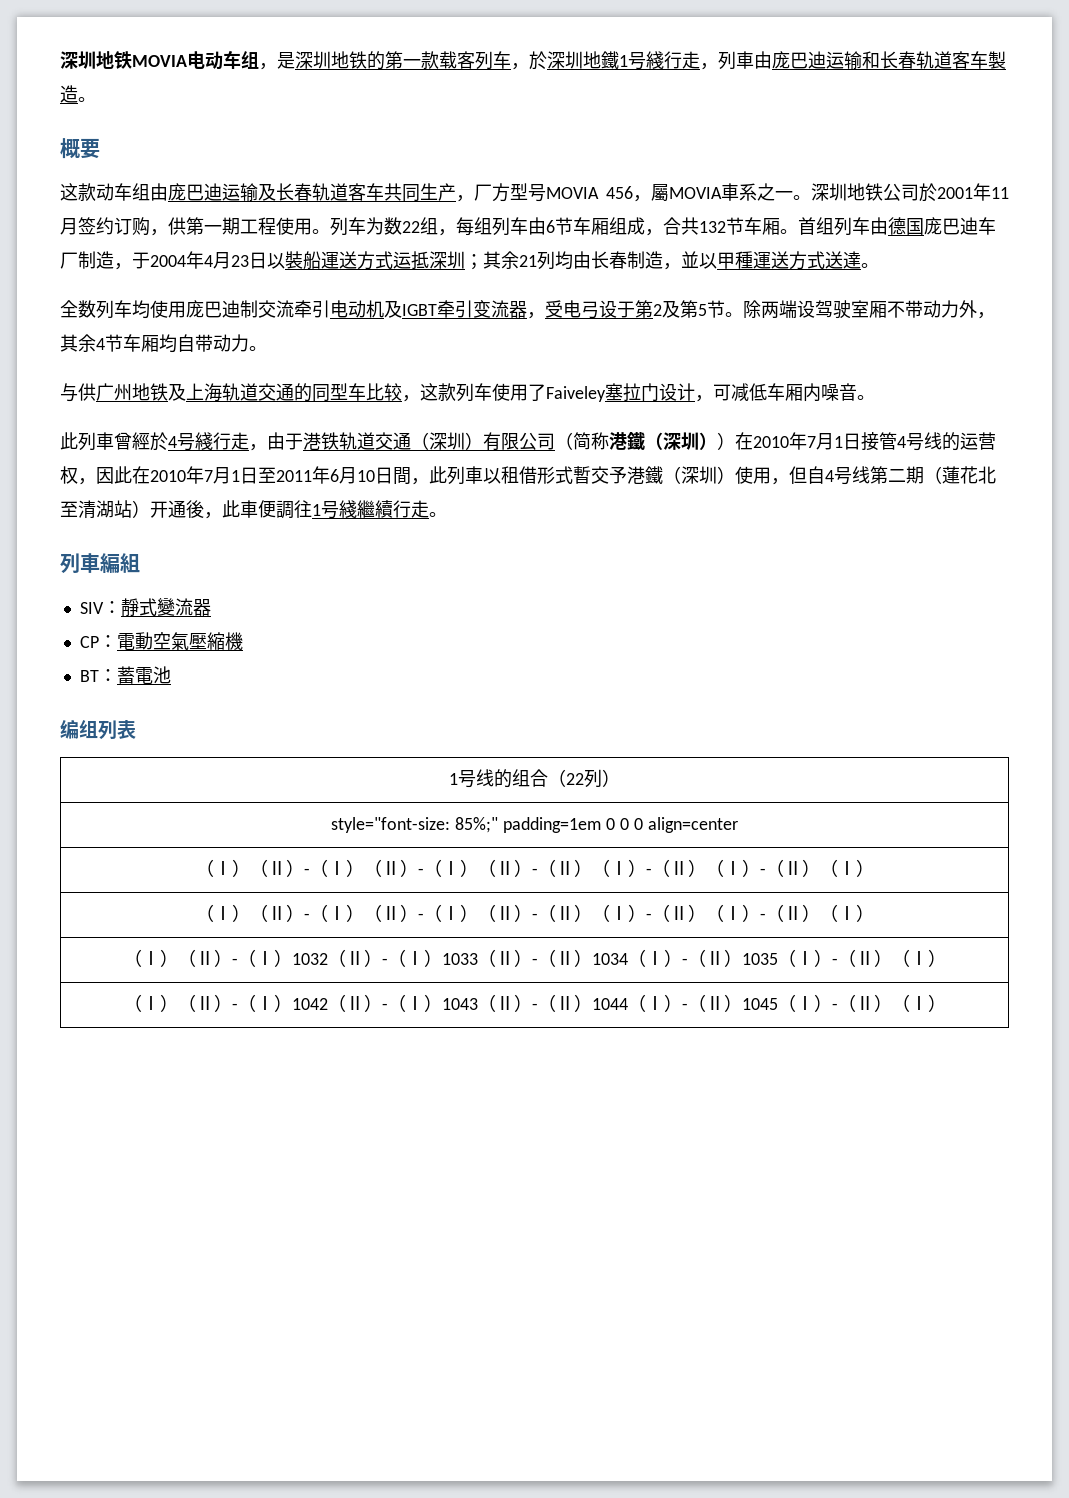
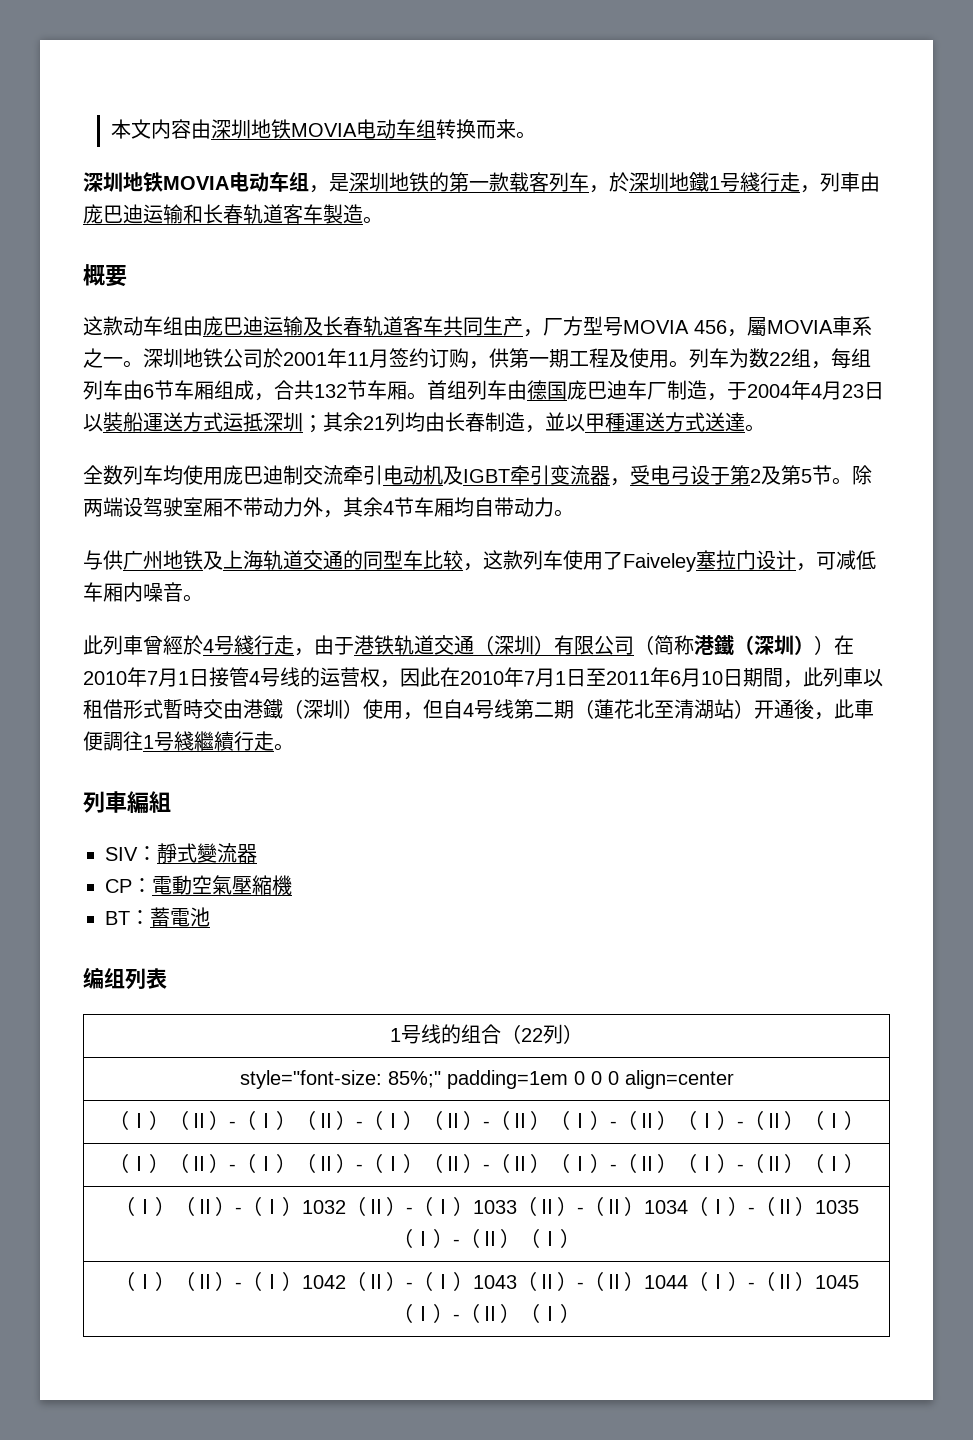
+ 本文内容由深圳地铁MOVIA电动车组转换而来。
- 深圳地铁公司於2001年11月签约订购，供第一期工程使用。
+ 深圳地铁公司於2001年11月签约订购，供第一期工程及使用。
- 此列車曾經於4号綫行走，由于港铁轨道交通（深圳）有限公司（简称港鐵（深圳））在2010年7月1日接管4号线的运营权，因此在2010年7月1日至2011年6月10日間，此列車以租借形式暫交予港鐵（深圳）使用，但自4号线第二期（蓮花北至清湖站）开通後，此車便調往1号綫繼續行走。
+ 此列車曾經於4号綫行走，由于港铁轨道交通（深圳）有限公司（简称港鐵（深圳））在2010年7月1日接管4号线的运营权，因此在2010年7月1日至2011年6月10日期間，此列車以租借形式暫時交由港鐵（深圳）使用，但自4号线第二期（蓮花北至清湖站）开通後，此車便調往1号綫繼續行走。

